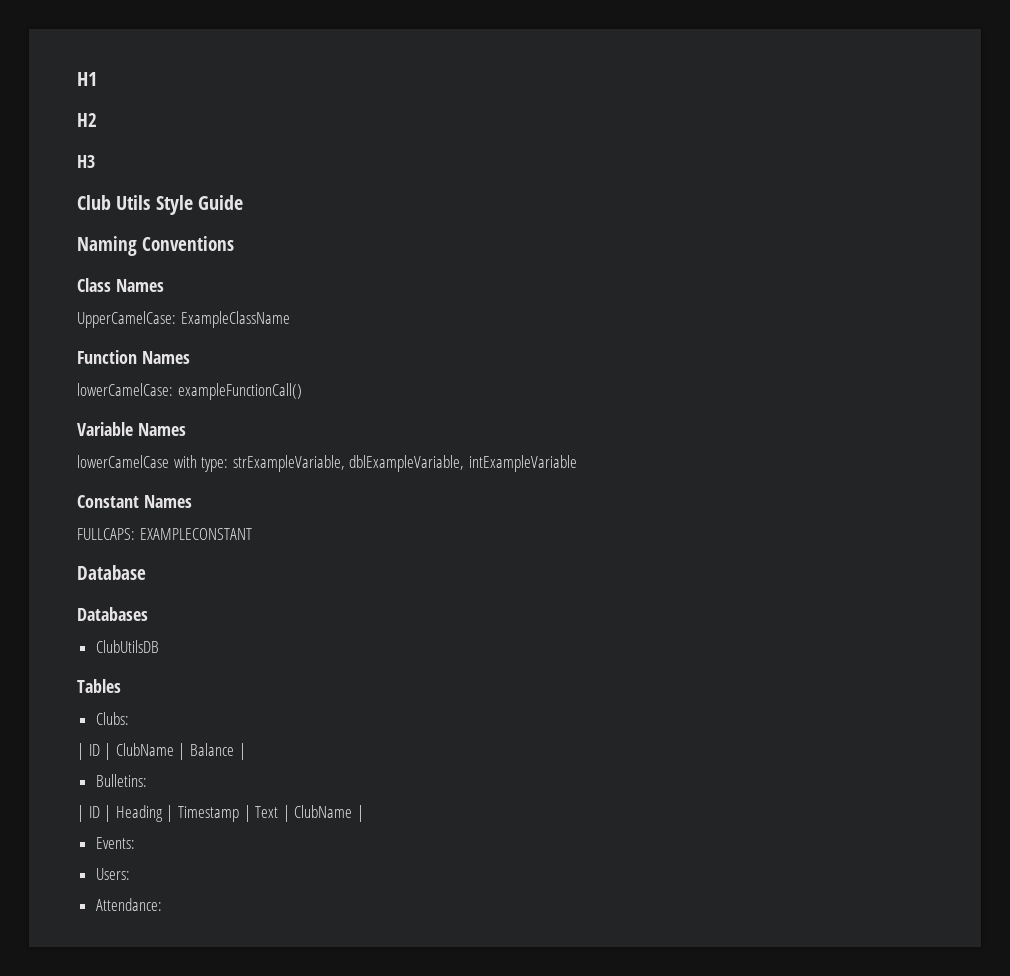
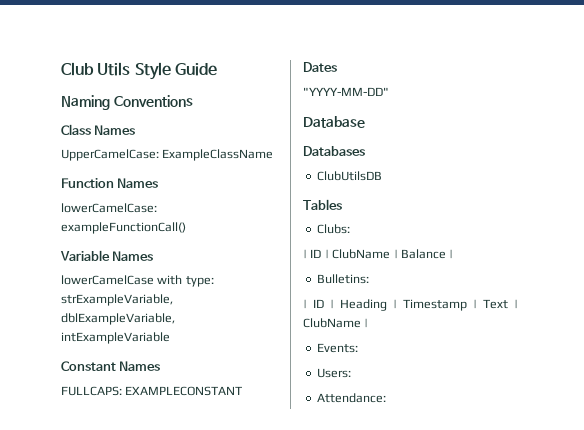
- H1
- H2
- H3
+ Dates
+ "YYYY-MM-DD"

